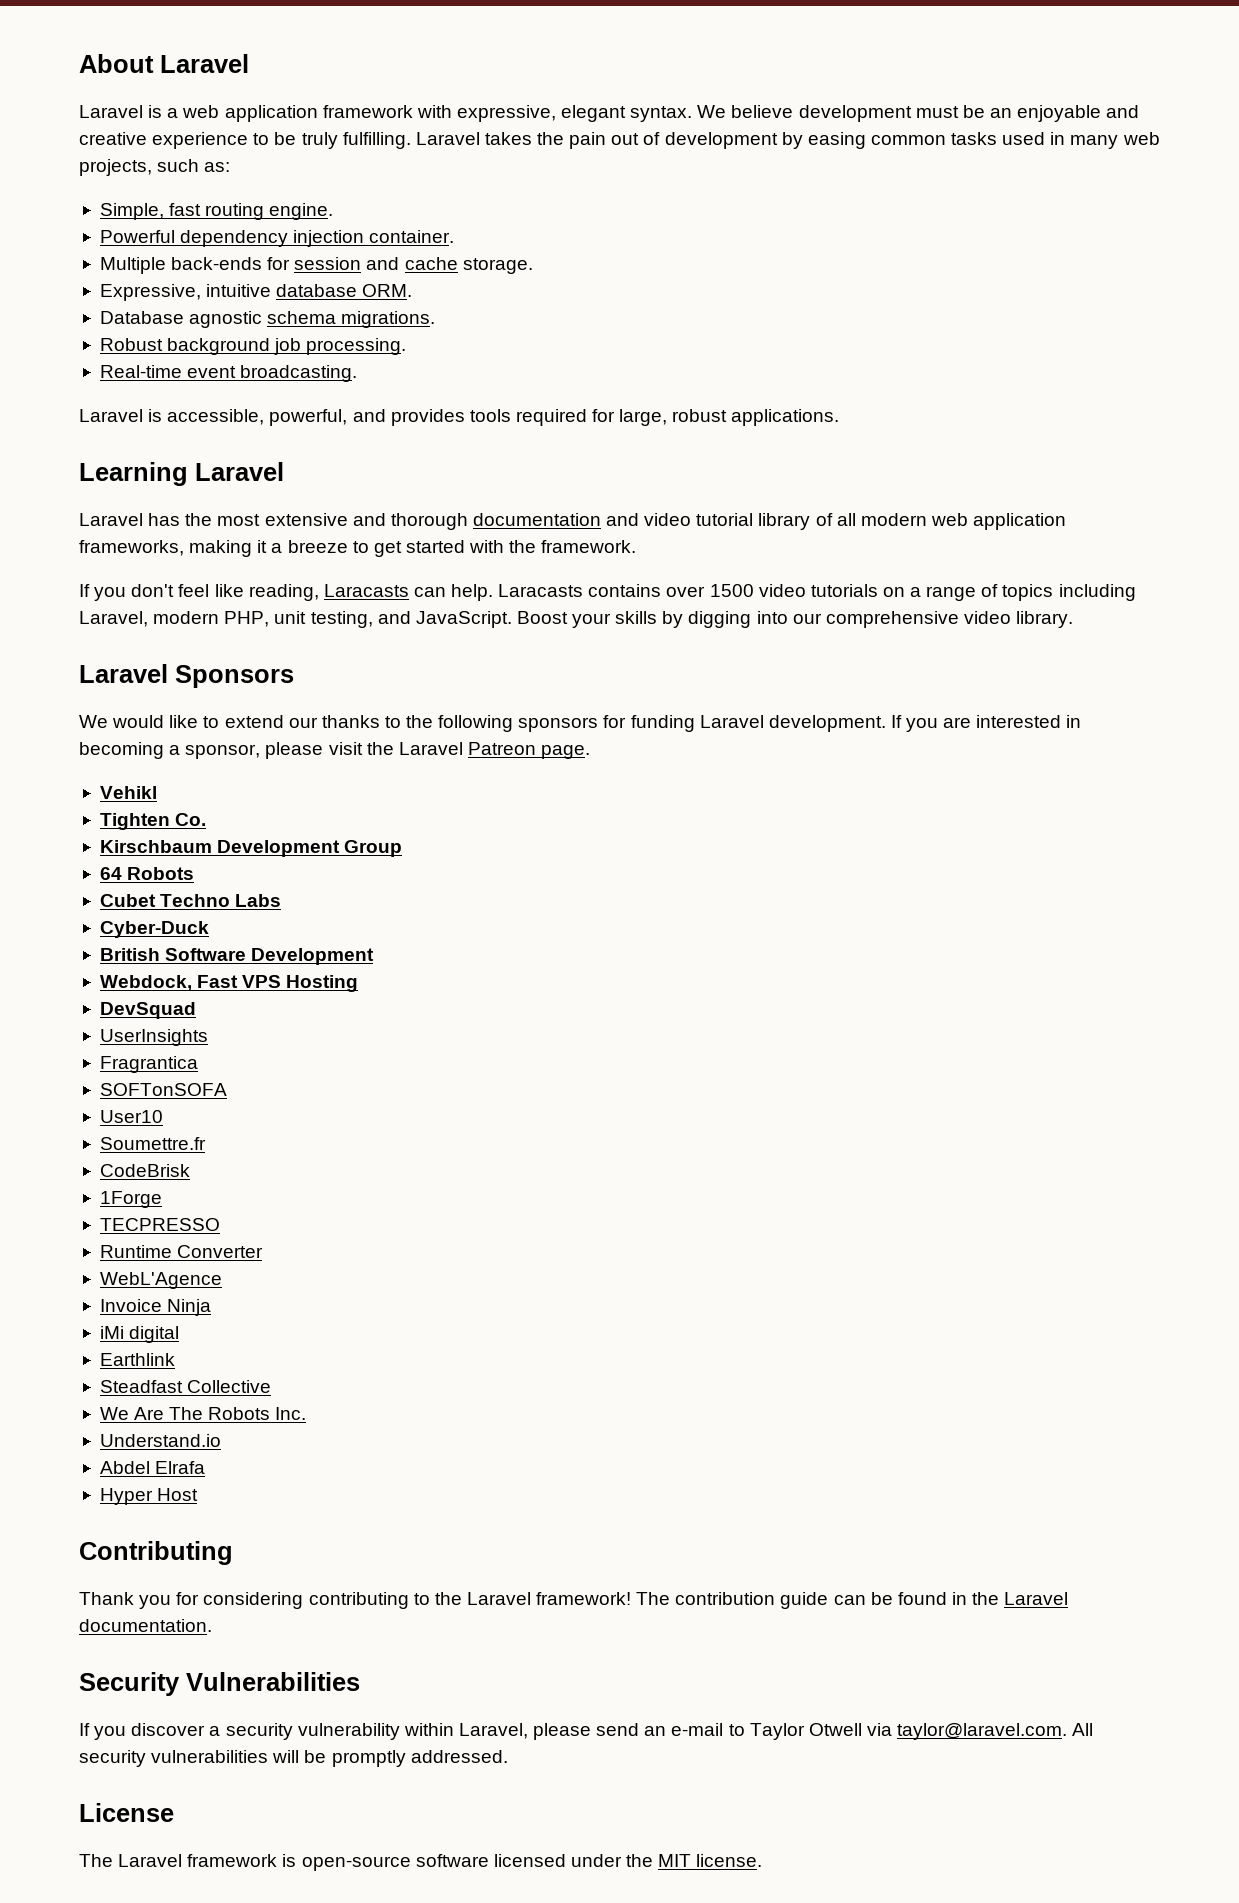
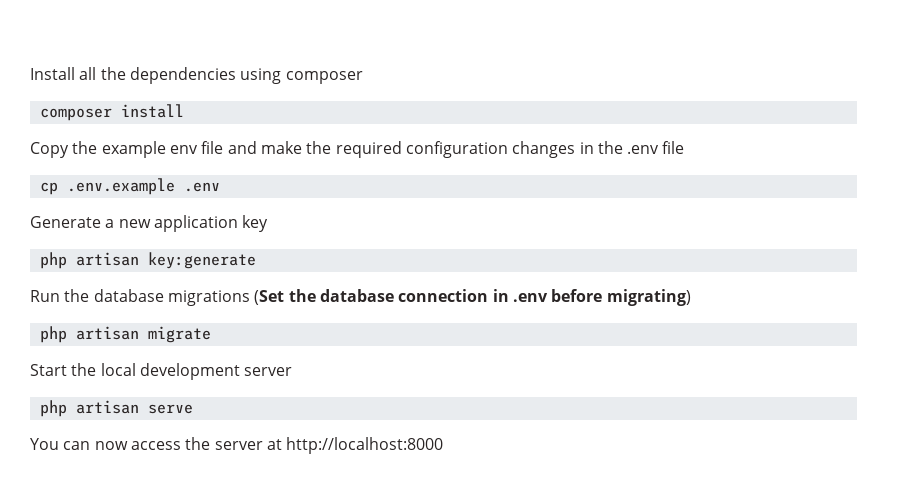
- About Laravel
- Laravel is a web application framework with expressive, elegant syntax. We believe development must be an enjoyable and creative experience to be truly fulfilling. Laravel takes the pain out of development by easing common tasks used in many web projects, such as:
- Simple, fast routing engine.
- Powerful dependency injection container.
- Multiple back-ends for session and cache storage.
- Expressive, intuitive database ORM.
- Database agnostic schema migrations.
- Robust background job processing.
- Real-time event broadcasting.
- Laravel is accessible, powerful, and provides tools required for large, robust applications.
- Learning Laravel
- Laravel has the most extensive and thorough documentation and video tutorial library of all modern web application frameworks, making it a breeze to get started with the framework.
- If you don't feel like reading, Laracasts can help. Laracasts contains over 1500 video tutorials on a range of topics including Laravel, modern PHP, unit testing, and JavaScript. Boost your skills by digging into our comprehensive video library.
- Laravel Sponsors
- We would like to extend our thanks to the following sponsors for funding Laravel development. If you are interested in becoming a sponsor, please visit the Laravel Patreon page.
- Vehikl
- Tighten Co.
- Kirschbaum Development Group
- 64 Robots
- Cubet Techno Labs
- Cyber-Duck
- British Software Development
- Webdock, Fast VPS Hosting
- DevSquad
- UserInsights
- Fragrantica
- SOFTonSOFA
- User10
- Soumettre.fr
- CodeBrisk
- 1Forge
- TECPRESSO
- Runtime Converter
- WebL'Agence
- Invoice Ninja
- iMi digital
- Earthlink
- Steadfast Collective
- We Are The Robots Inc.
- Understand.io
- Abdel Elrafa
- Hyper Host
- Contributing
- Thank you for considering contributing to the Laravel framework! The contribution guide can be found in the Laravel documentation.
- Security Vulnerabilities
- If you discover a security vulnerability within Laravel, please send an e-mail to Taylor Otwell via taylor@laravel.com. All security vulnerabilities will be promptly addressed.
- License
- The Laravel framework is open-source software licensed under the MIT license.
+ Install all the dependencies using composer
+ composer install
+ Copy the example env file and make the required configuration changes in the .env file
+ cp .env.example .env
+ Generate a new application key
+ php artisan key:generate
+ Run the database migrations (Set the database connection in .env before migrating)
+ php artisan migrate
+ Start the local development server
+ php artisan serve
+ You can now access the server at http://localhost:8000

